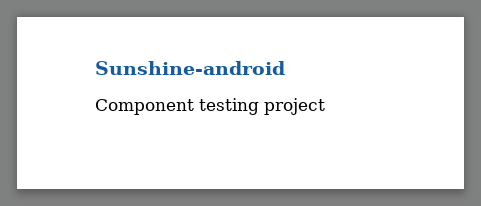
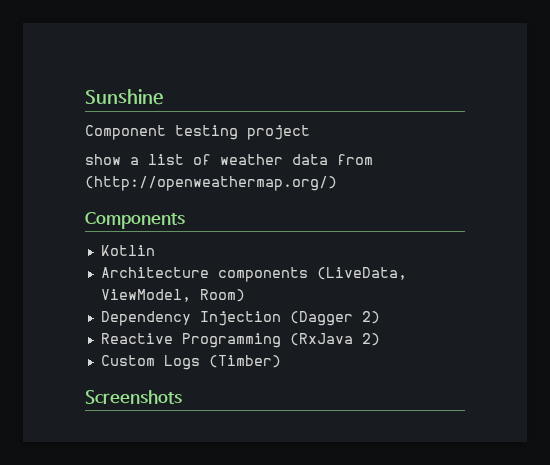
- Sunshine-android
+ Sunshine
+ show a list of weather data from (http://openweathermap.org/)
+ Components
+ Kotlin
+ Architecture components (LiveData, ViewModel, Room)
+ Dependency Injection (Dagger 2)
+ Reactive Programming (RxJava 2)
+ Custom Logs (Timber)
+ Screenshots

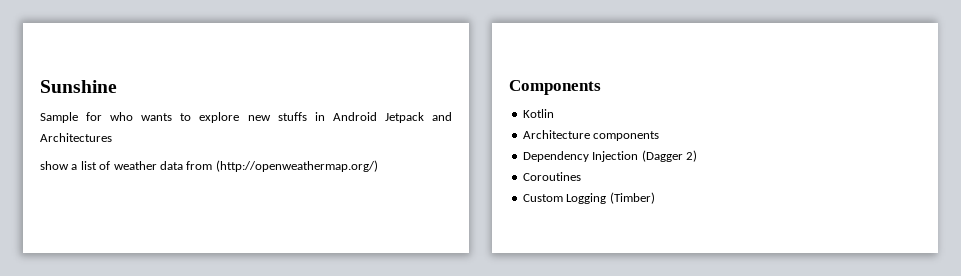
- Component testing project
+ Sample for who wants to explore new stuffs in Android Jetpack and Architectures
- Architecture components (LiveData, ViewModel, Room)
+ Architecture components
- Reactive Programming (RxJava 2)
+ Coroutines
- Custom Logs (Timber)
+ Custom Logging (Timber)
- Screenshots

